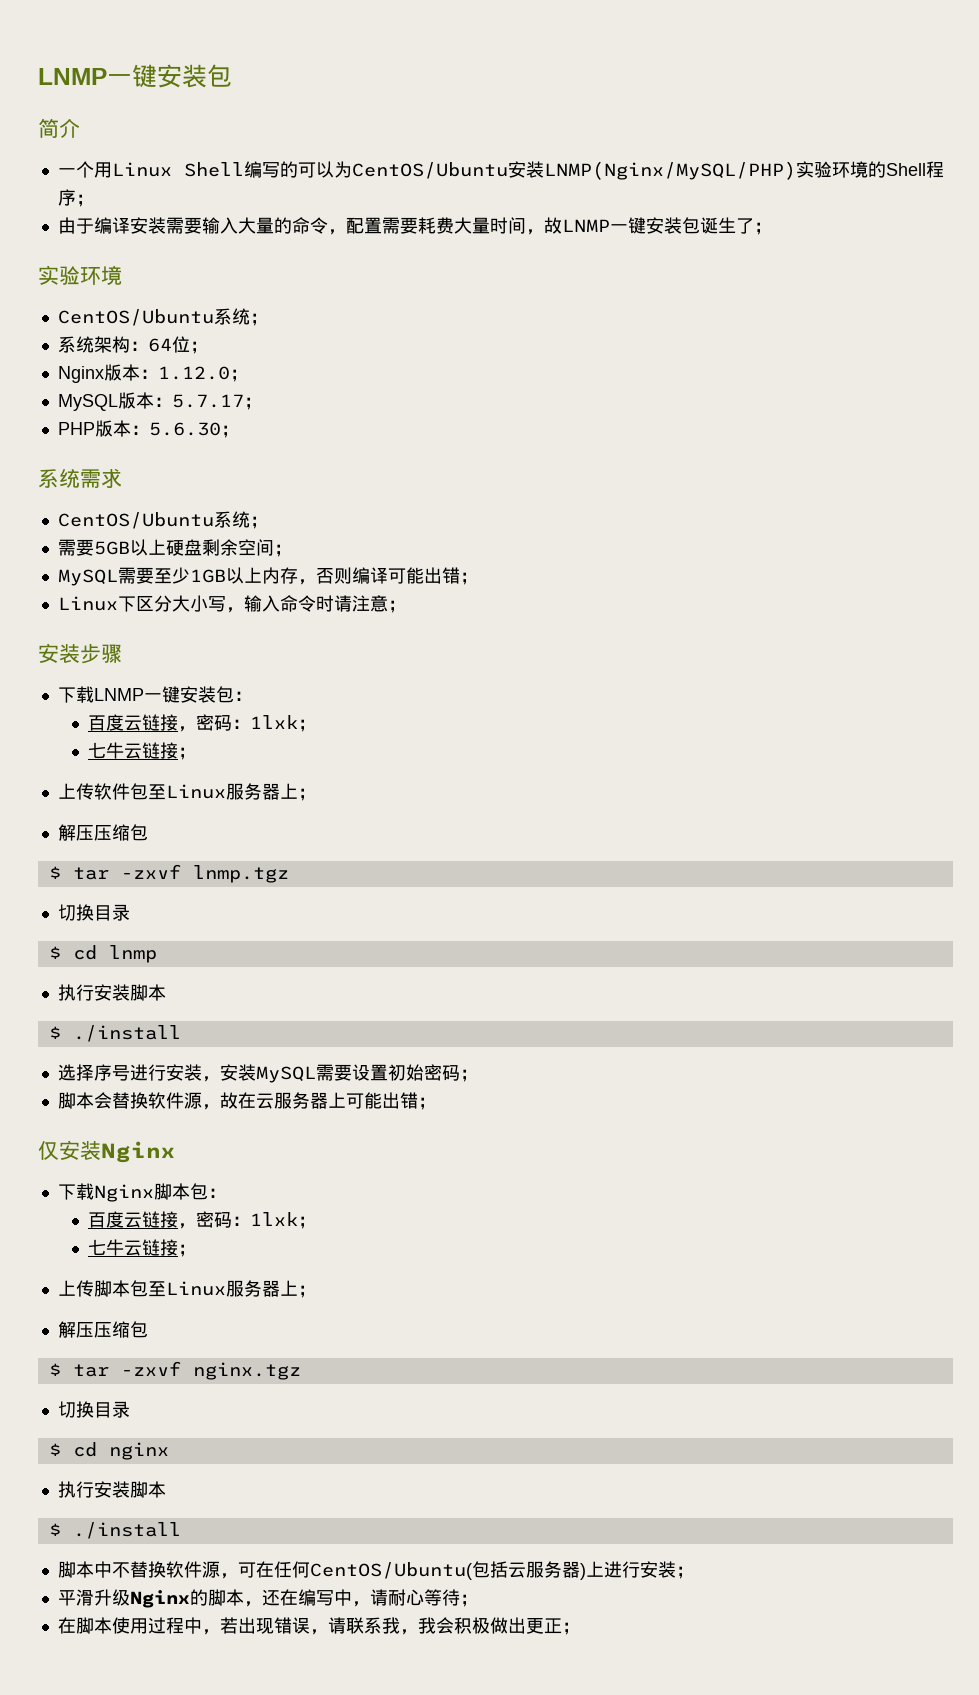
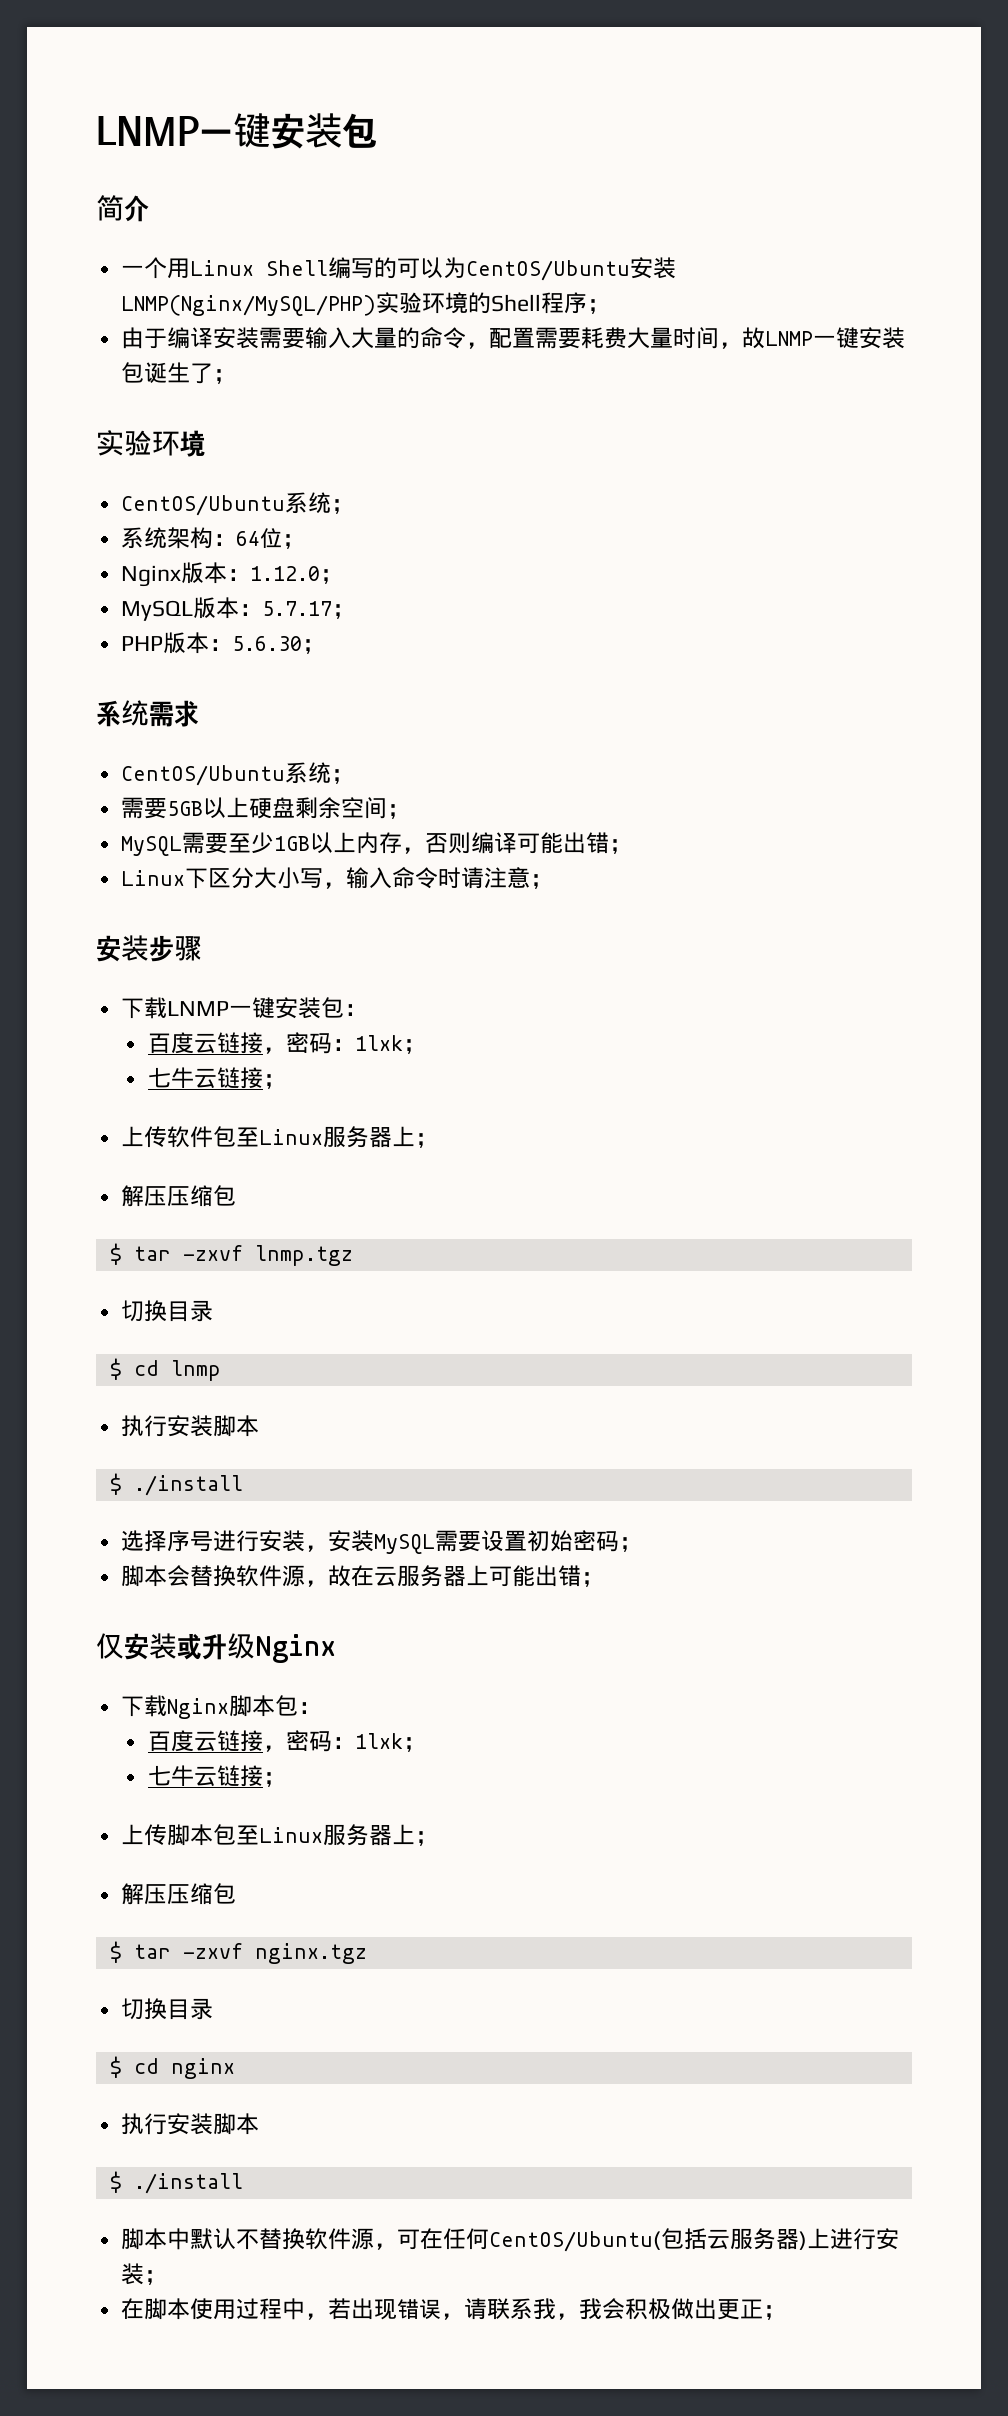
- 仅安装Nginx
+ 仅安装或升级Nginx
- 脚本中不替换软件源，可在任何CentOS/Ubuntu(包括云服务器)上进行安装；
+ 脚本中默认不替换软件源，可在任何CentOS/Ubuntu(包括云服务器)上进行安装；
- 平滑升级Nginx的脚本，还在编写中，请耐心等待；

